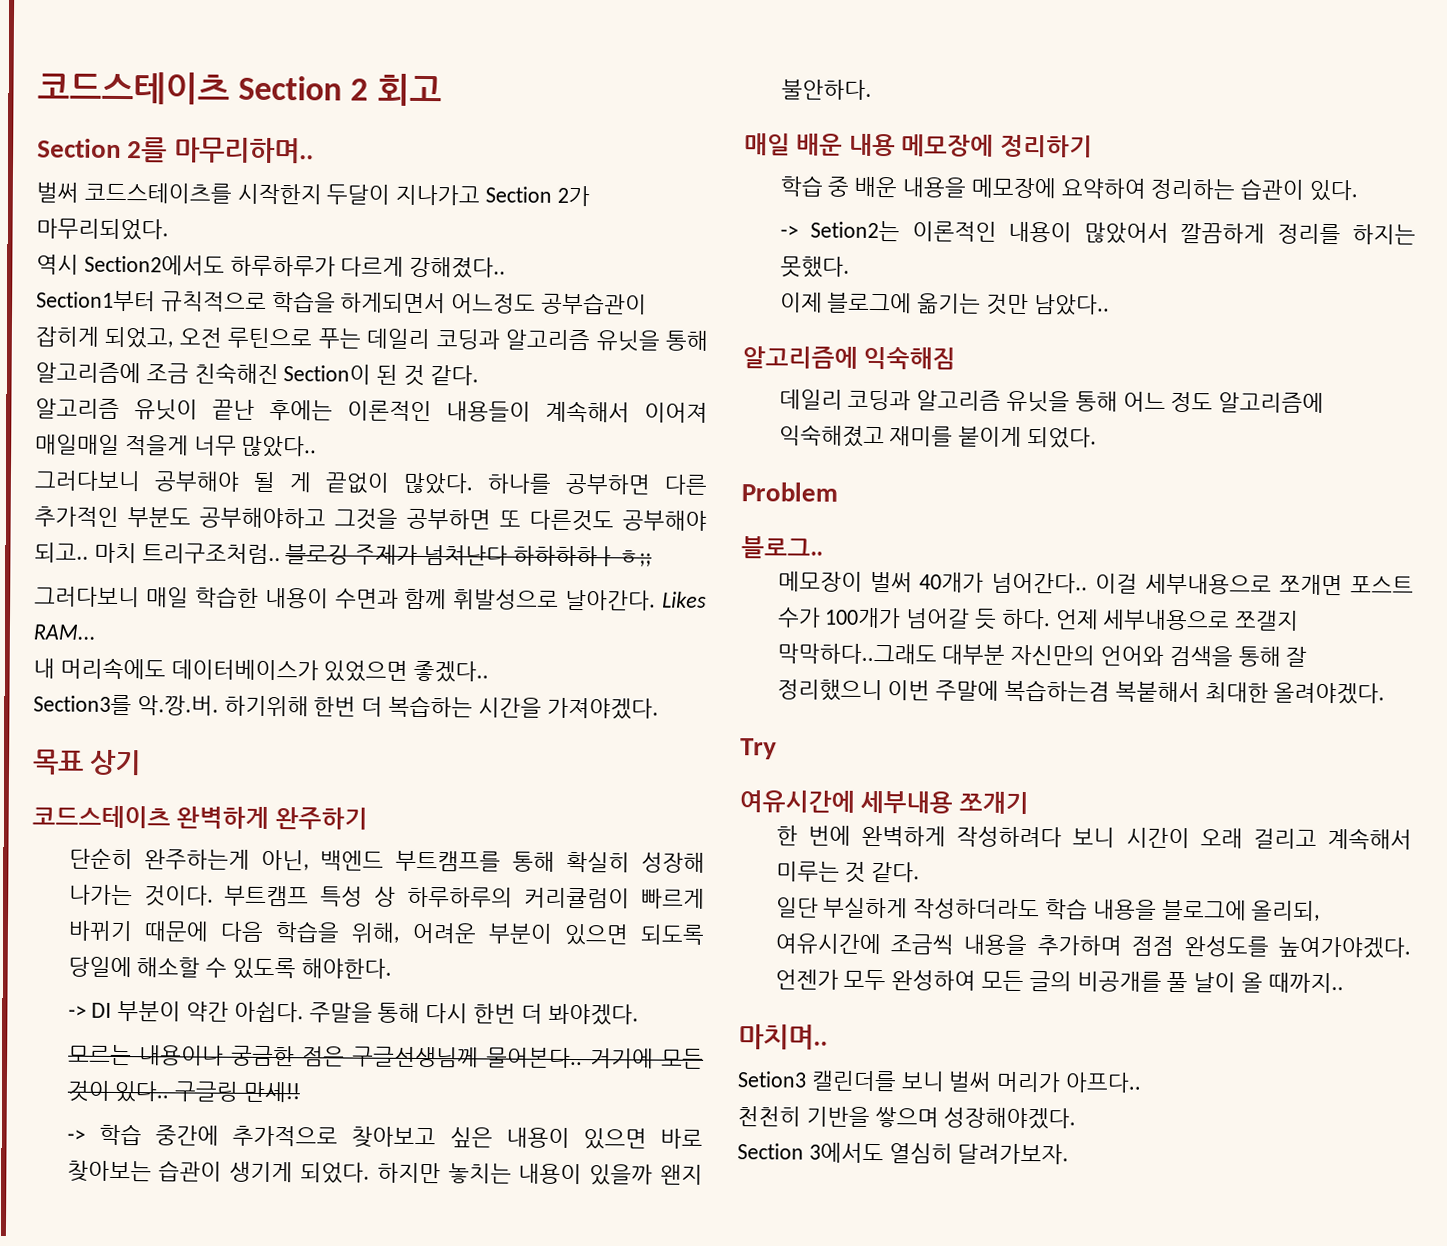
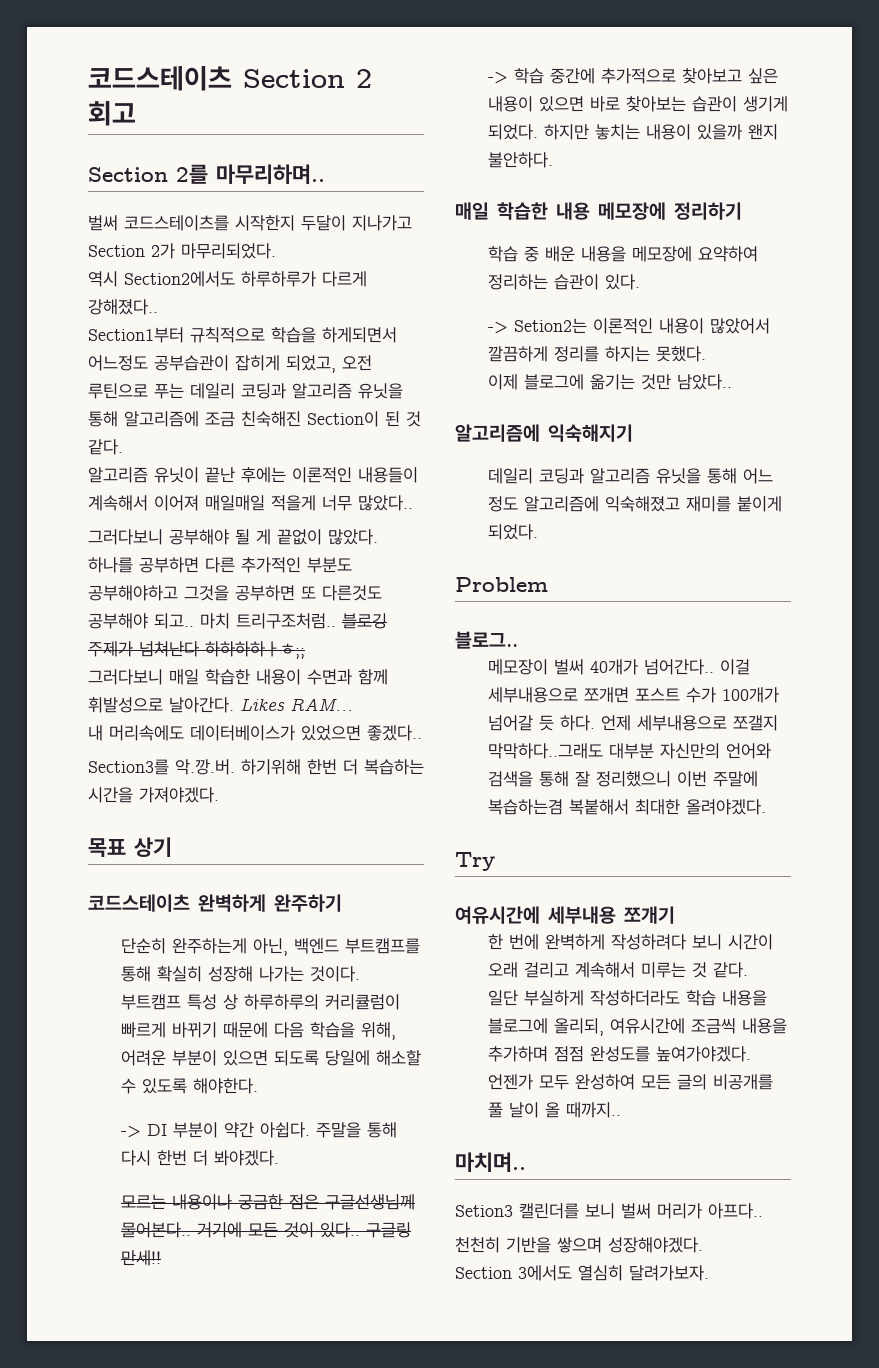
- 매일 배운 내용 메모장에 정리하기
+ 매일 학습한 내용 메모장에 정리하기
- 알고리즘에 익숙해짐
+ 알고리즘에 익숙해지기

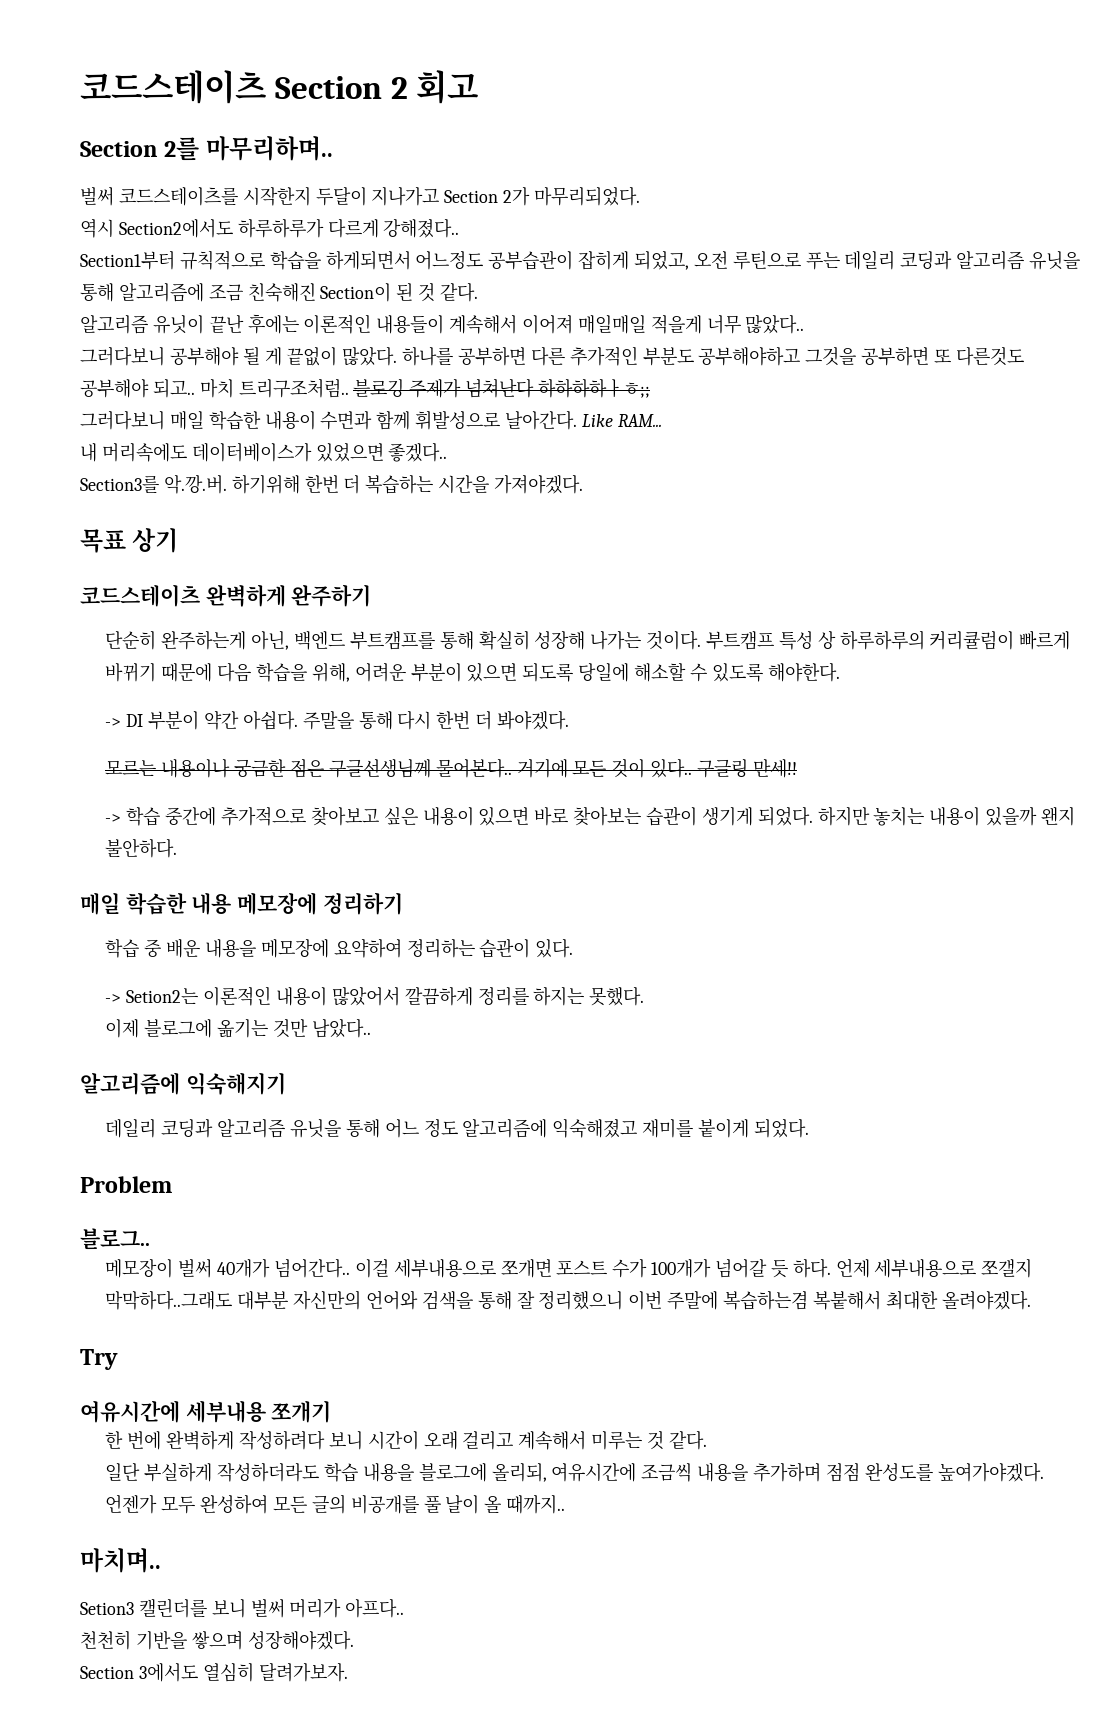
- Likes RAM...
+ Like RAM...

